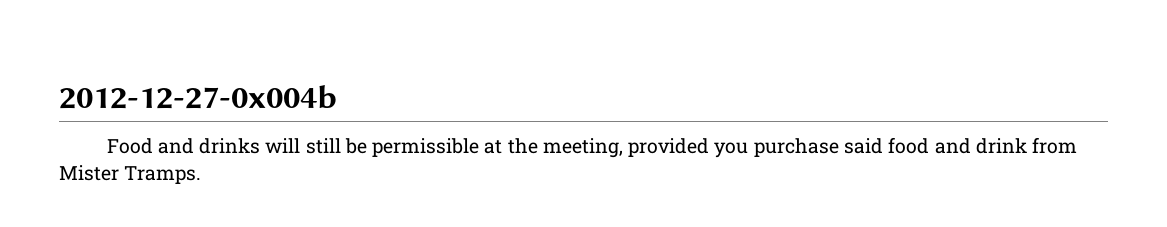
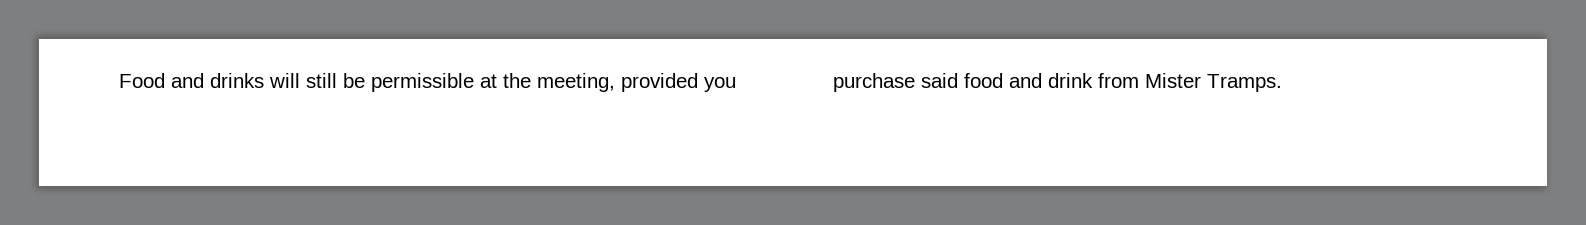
- 2012-12-27-0x004b

